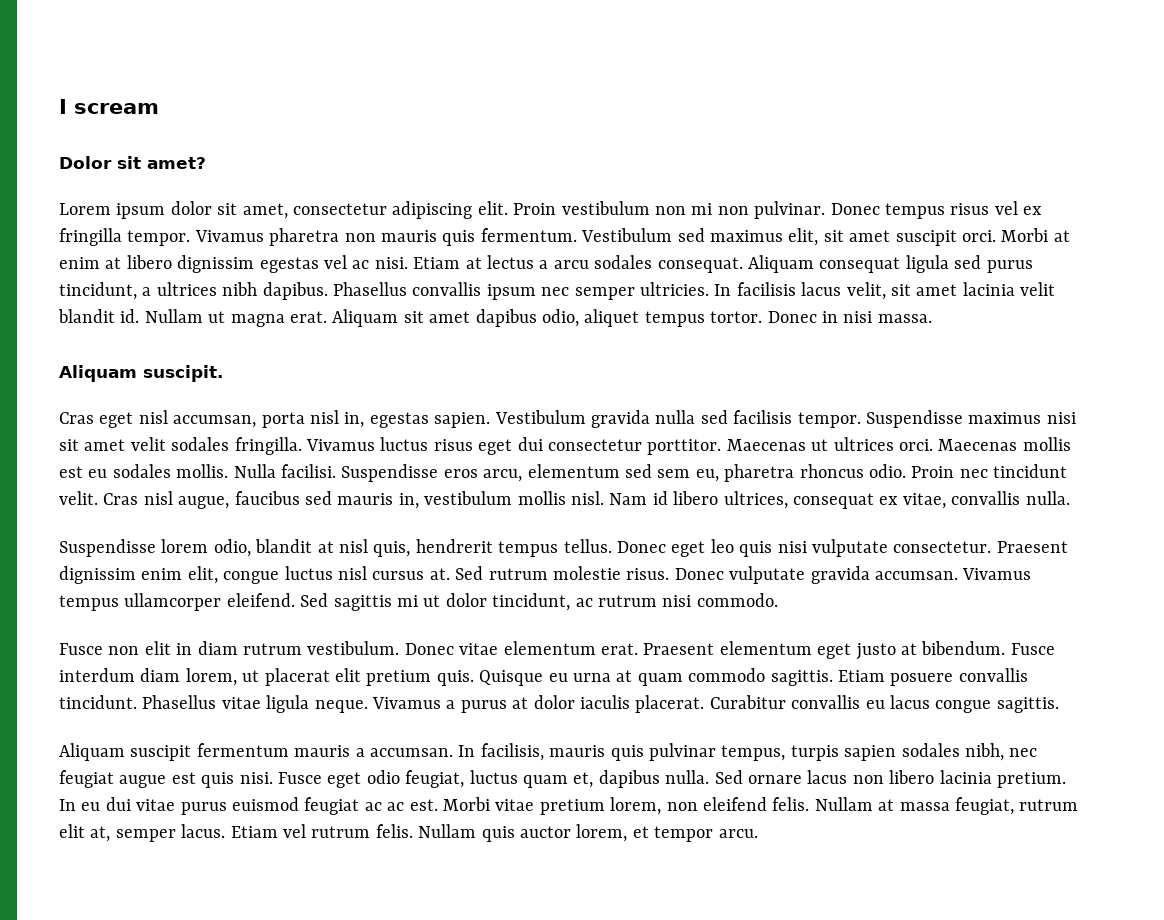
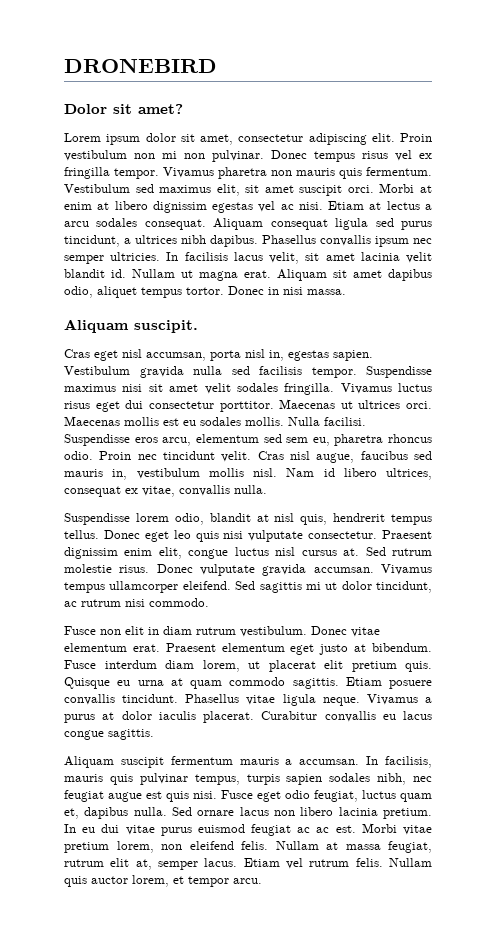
- I scream
+ DRONEBIRD

